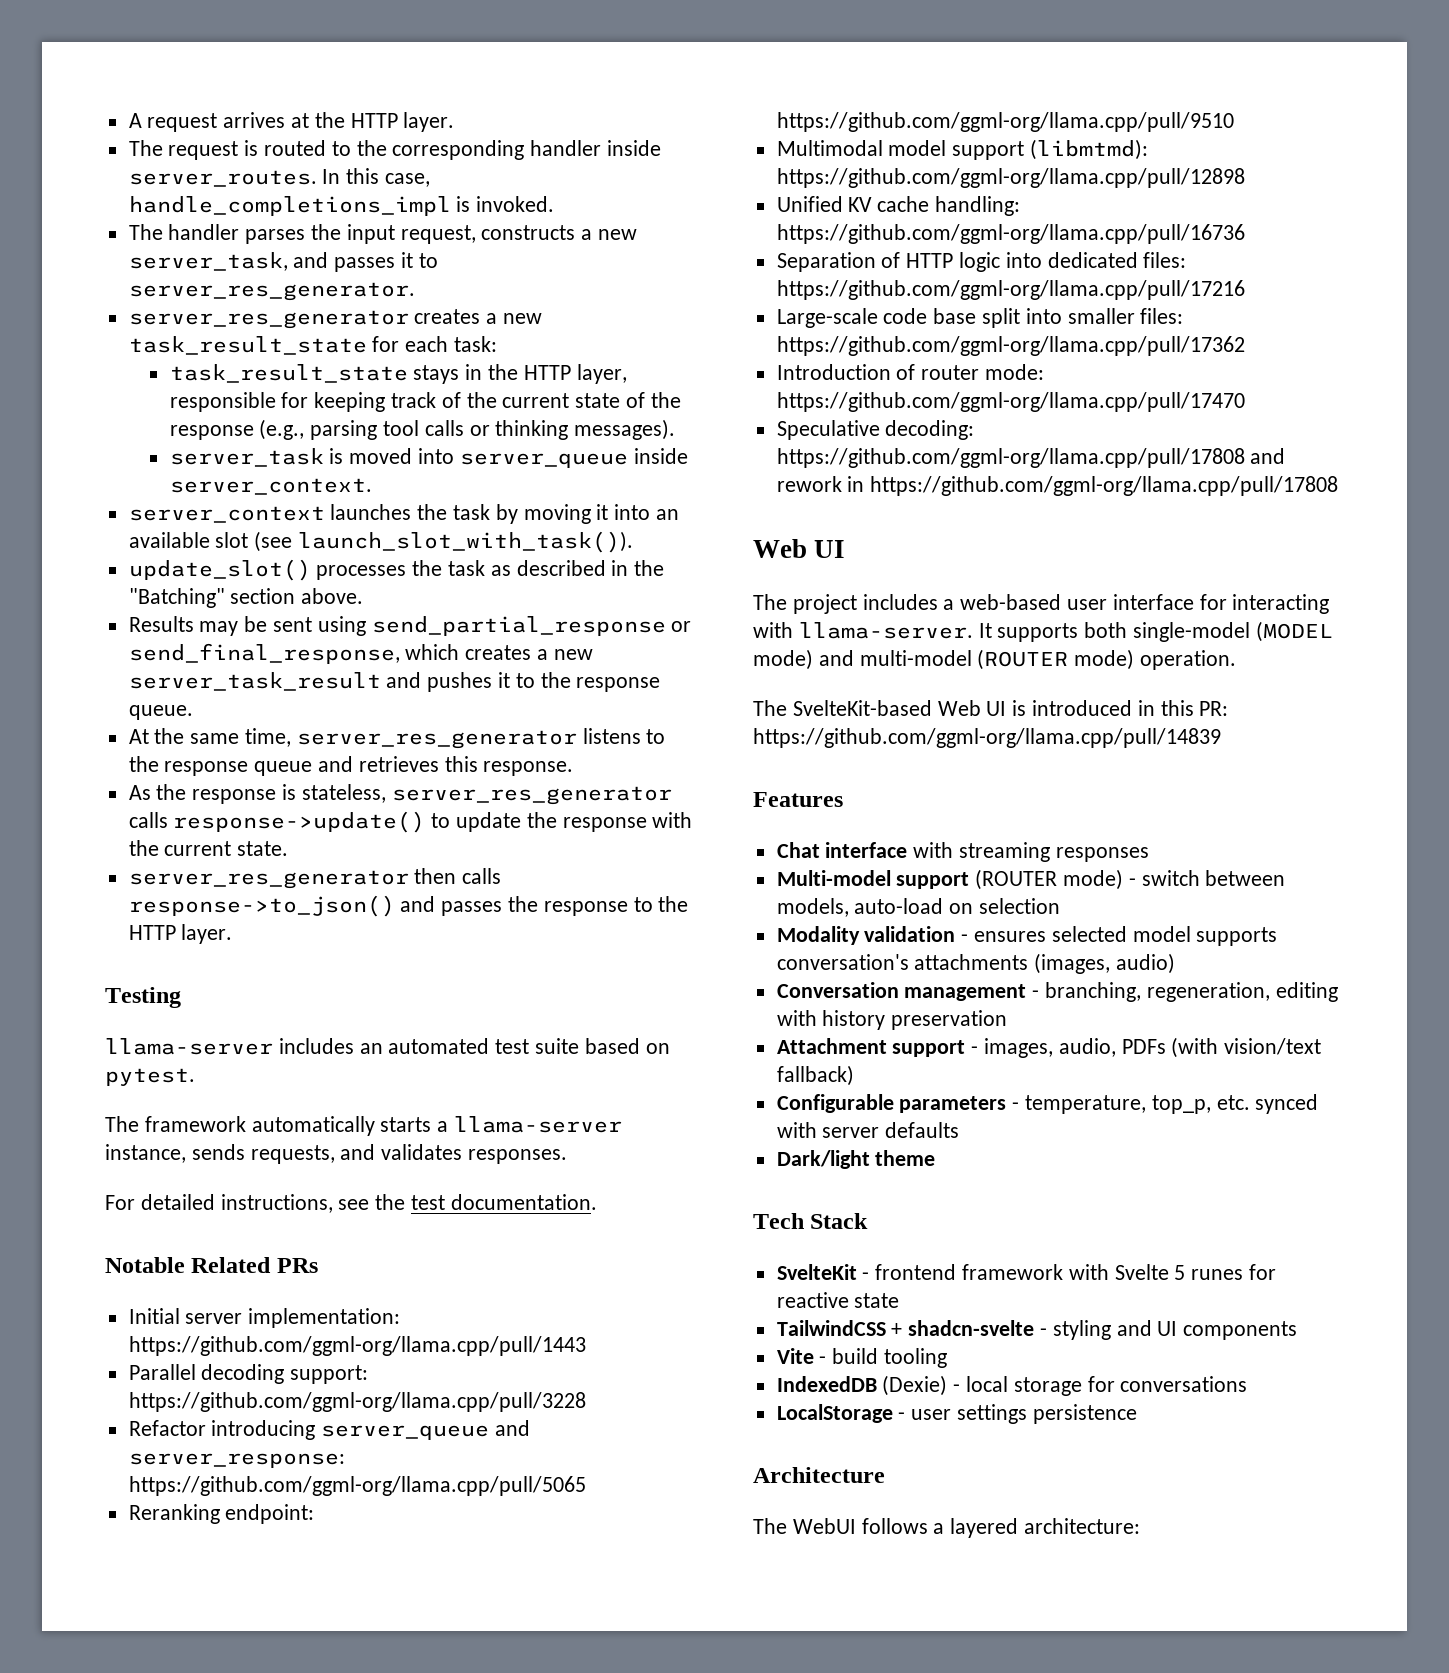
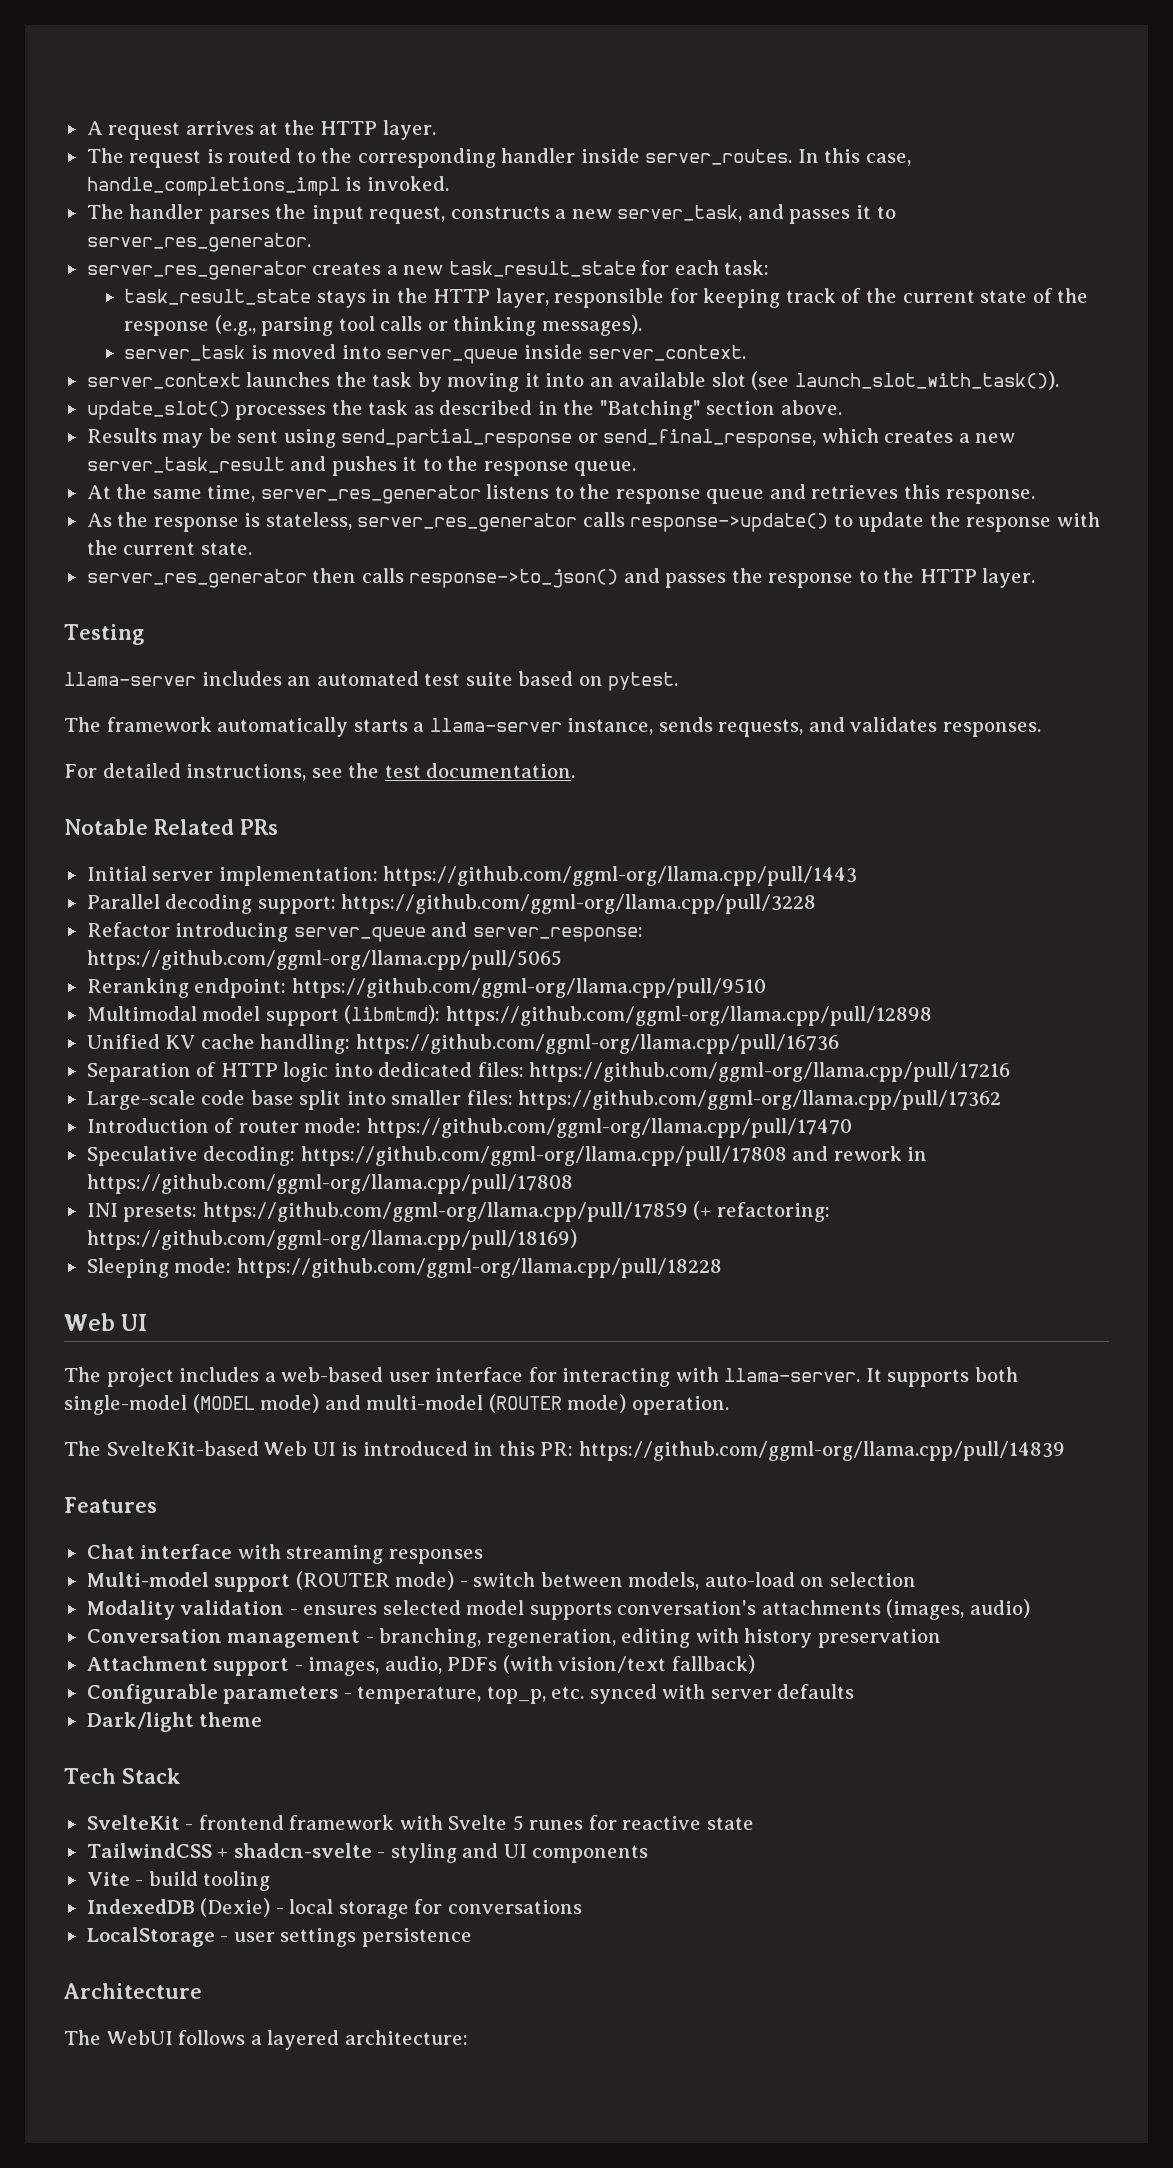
+ INI presets: https://github.com/ggml-org/llama.cpp/pull/17859 (+ refactoring: https://github.com/ggml-org/llama.cpp/pull/18169)
+ Sleeping mode: https://github.com/ggml-org/llama.cpp/pull/18228

